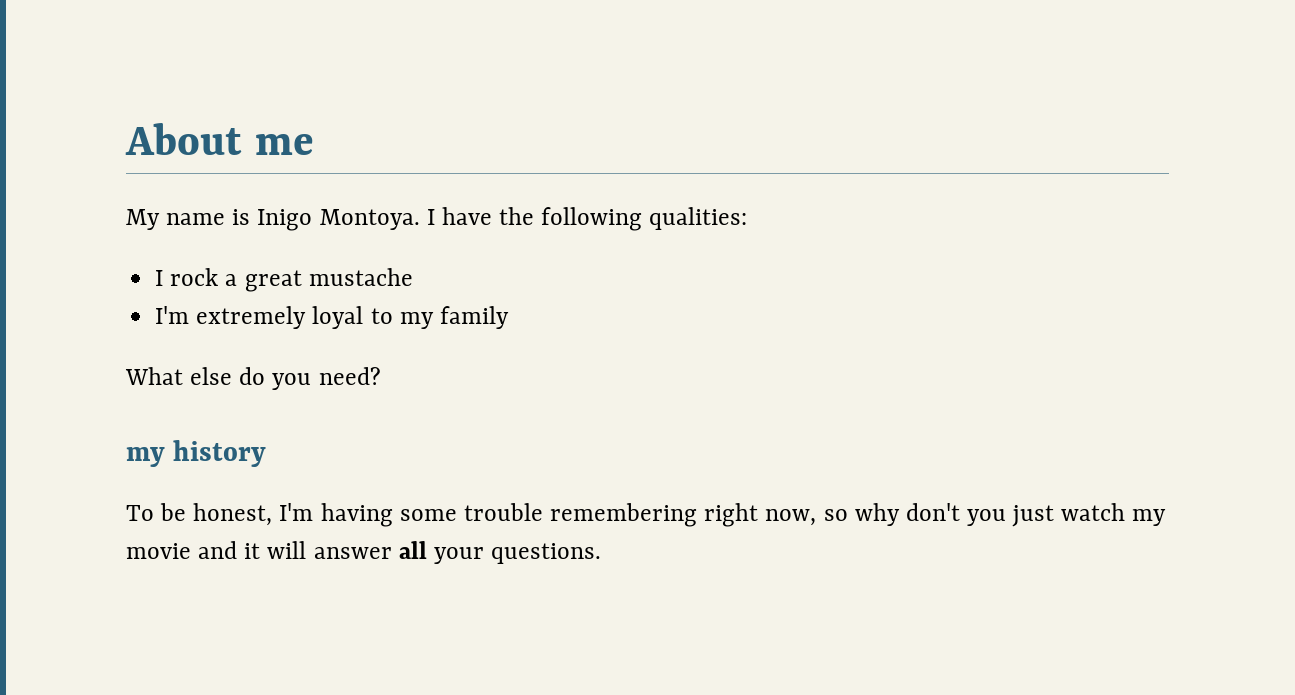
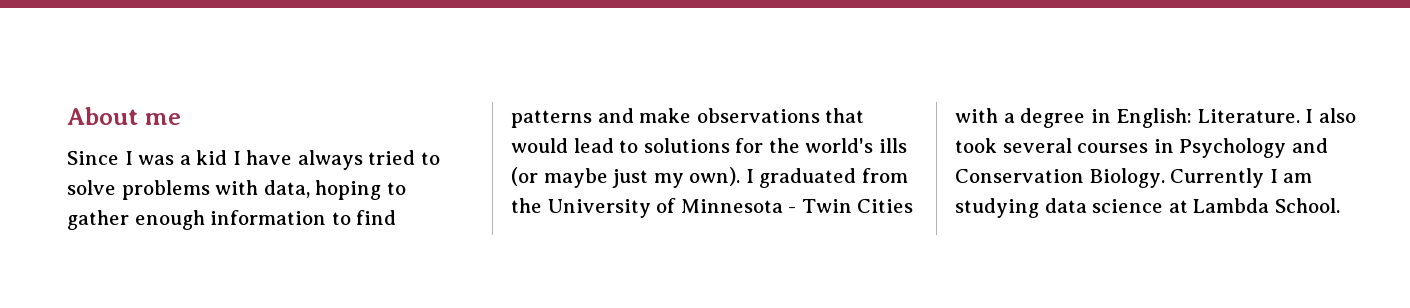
- My name is Inigo Montoya. I have the following qualities:
- I rock a great mustache
- I'm extremely loyal to my family
- What else do you need?
- my history
- To be honest, I'm having some trouble remembering right now, so why don't you just watch my movie and it will answer all your questions.
+ Since I was a kid I have always tried to solve problems with data, hoping to gather enough information to find patterns and make observations that would lead to solutions for the world's ills (or maybe just my own). I graduated from the University of Minnesota - Twin Cities with a degree in English: Literature. I also took several courses in Psychology and Conservation Biology. Currently I am studying data science at Lambda School.

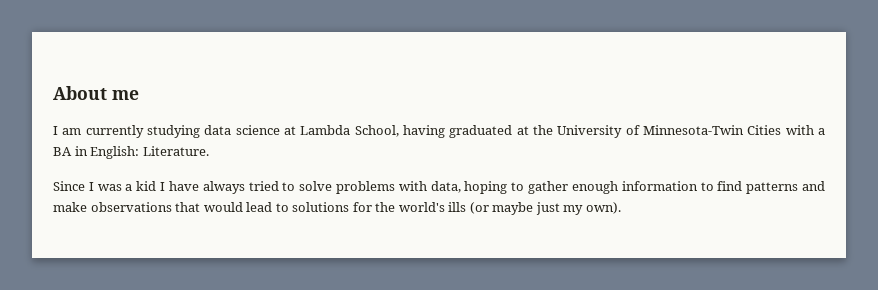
+ I am currently studying data science at Lambda School, having graduated at the University of Minnesota-Twin Cities with a BA in English: Literature.
- I graduated from the University of Minnesota - Twin Cities with a degree in English: Literature. I also took several courses in Psychology and Conservation Biology. Currently I am studying data science at Lambda School.

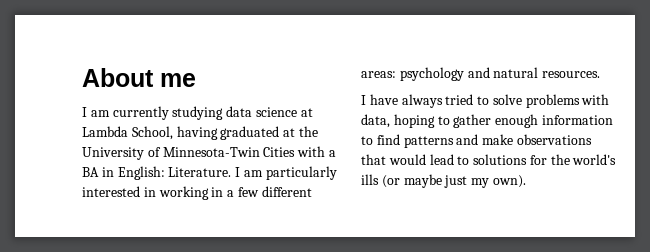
- I am currently studying data science at Lambda School, having graduated at the University of Minnesota-Twin Cities with a BA in English: Literature.
- Since I was a kid I have always tried to solve problems with data, hoping to gather enough information to find patterns and make observations that would lead to solutions for the world's ills (or maybe just my own).
+ I am currently studying data science at Lambda School, having graduated at the University of Minnesota-Twin Cities with a BA in English: Literature. I am particularly interested in working in a few different areas: psychology and natural resources.
+ I have always tried to solve problems with data, hoping to gather enough information to find patterns and make observations that would lead to solutions for the world's ills (or maybe just my own).

